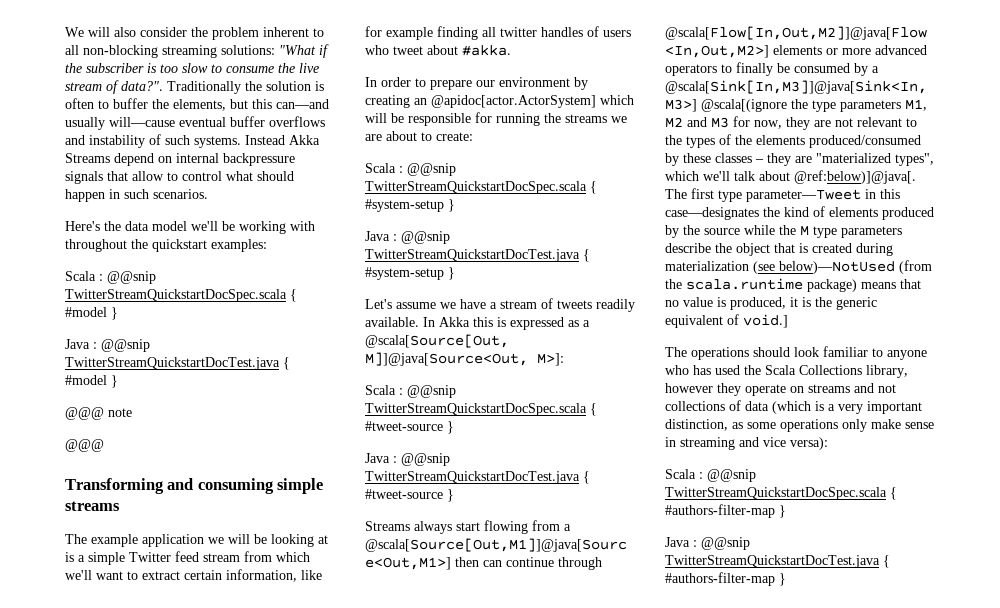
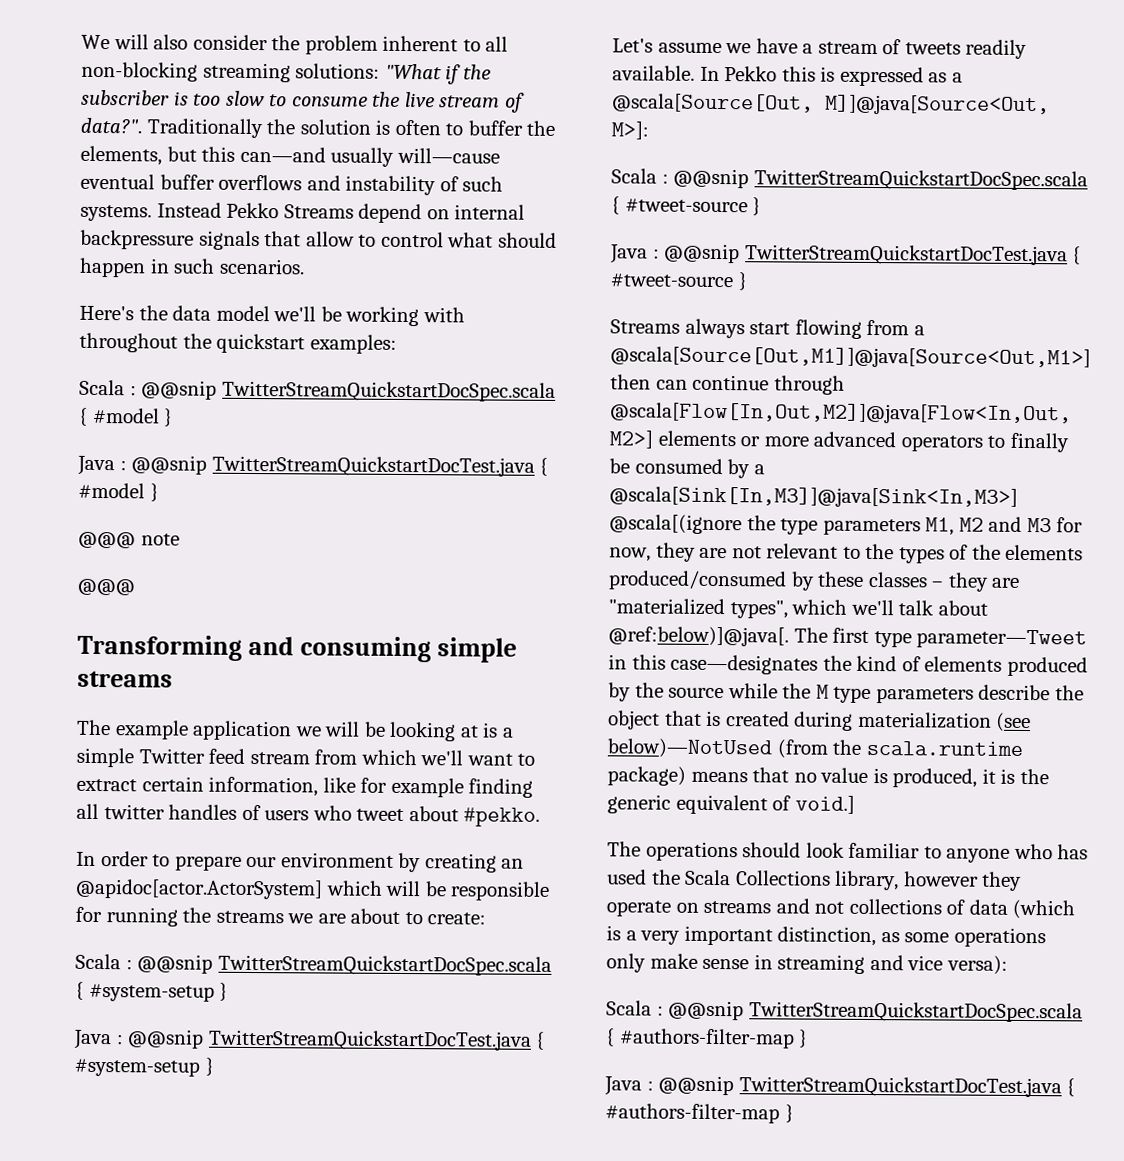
- Instead Akka Streams depend on internal backpressure signals that allow to control what should happen in such scenarios.
+ Instead Pekko Streams depend on internal backpressure signals that allow to control what should happen in such scenarios.
- The example application we will be looking at is a simple Twitter feed stream from which we'll want to extract certain information, like for example finding all twitter handles of users who tweet about #akka.
+ The example application we will be looking at is a simple Twitter feed stream from which we'll want to extract certain information, like for example finding all twitter handles of users who tweet about #pekko.
- In Akka this is expressed as a @scala[Source[Out, M]]@java[Source<Out, M>]:
+ In Pekko this is expressed as a @scala[Source[Out, M]]@java[Source<Out, M>]:

